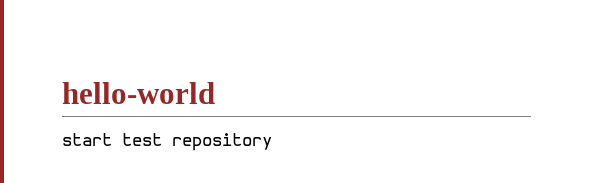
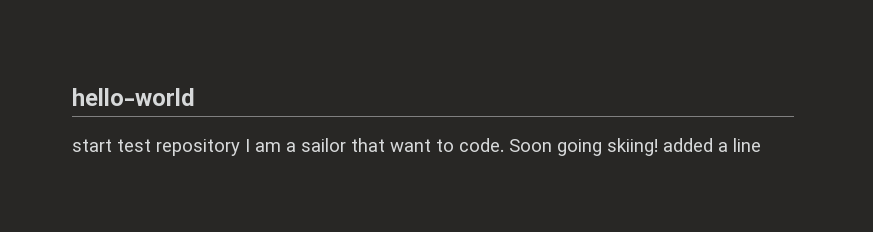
- start test repository
+ start test repository I am a sailor that want to code. Soon going skiing! added a line

